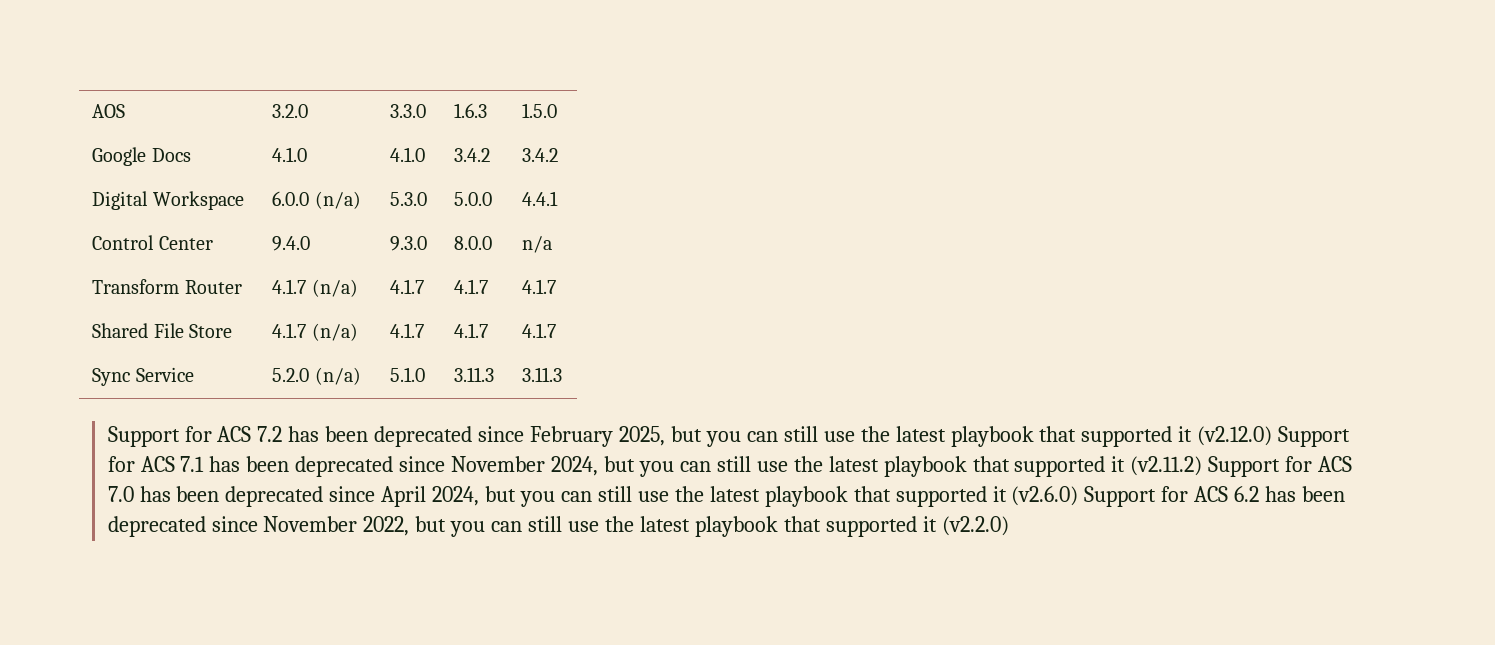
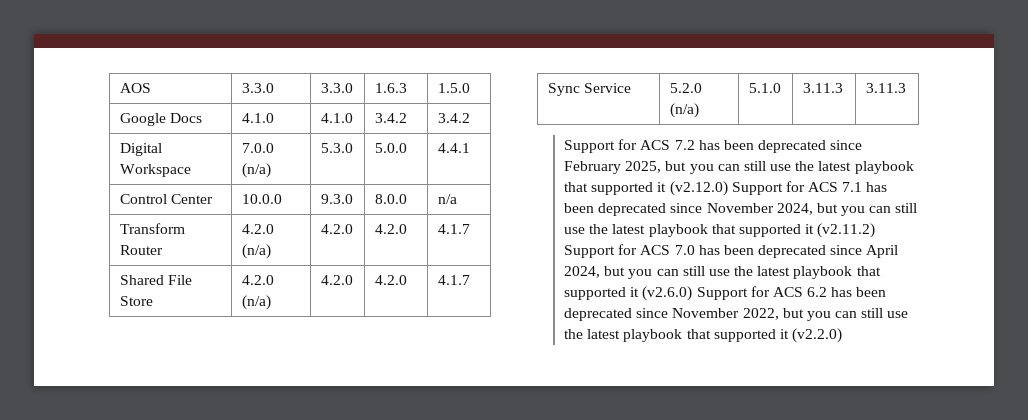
- AOS | 3.2.0 | 3.3.0 | 1.6.3 | 1.5.0
+ AOS | 3.3.0 | 3.3.0 | 1.6.3 | 1.5.0
- Digital Workspace | 6.0.0 (n/a) | 5.3.0 | 5.0.0 | 4.4.1
+ Digital Workspace | 7.0.0 (n/a) | 5.3.0 | 5.0.0 | 4.4.1
- Control Center | 9.4.0 | 9.3.0 | 8.0.0 | n/a
+ Control Center | 10.0.0 | 9.3.0 | 8.0.0 | n/a
- Transform Router | 4.1.7 (n/a) | 4.1.7 | 4.1.7 | 4.1.7
+ Transform Router | 4.2.0 (n/a) | 4.2.0 | 4.2.0 | 4.1.7
- Shared File Store | 4.1.7 (n/a) | 4.1.7 | 4.1.7 | 4.1.7
+ Shared File Store | 4.2.0 (n/a) | 4.2.0 | 4.2.0 | 4.1.7

